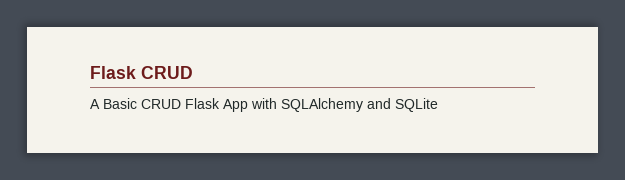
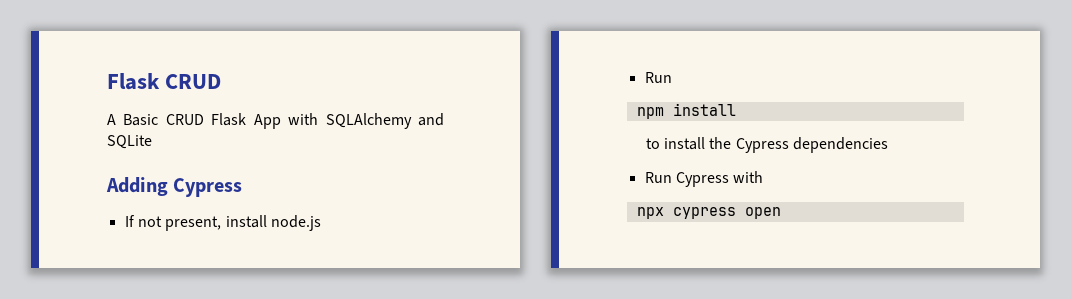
+ Adding Cypress
+ If not present, install node.js
+ Run
+ npm install
+ to install the Cypress dependencies
+ Run Cypress with
+ npx cypress open

